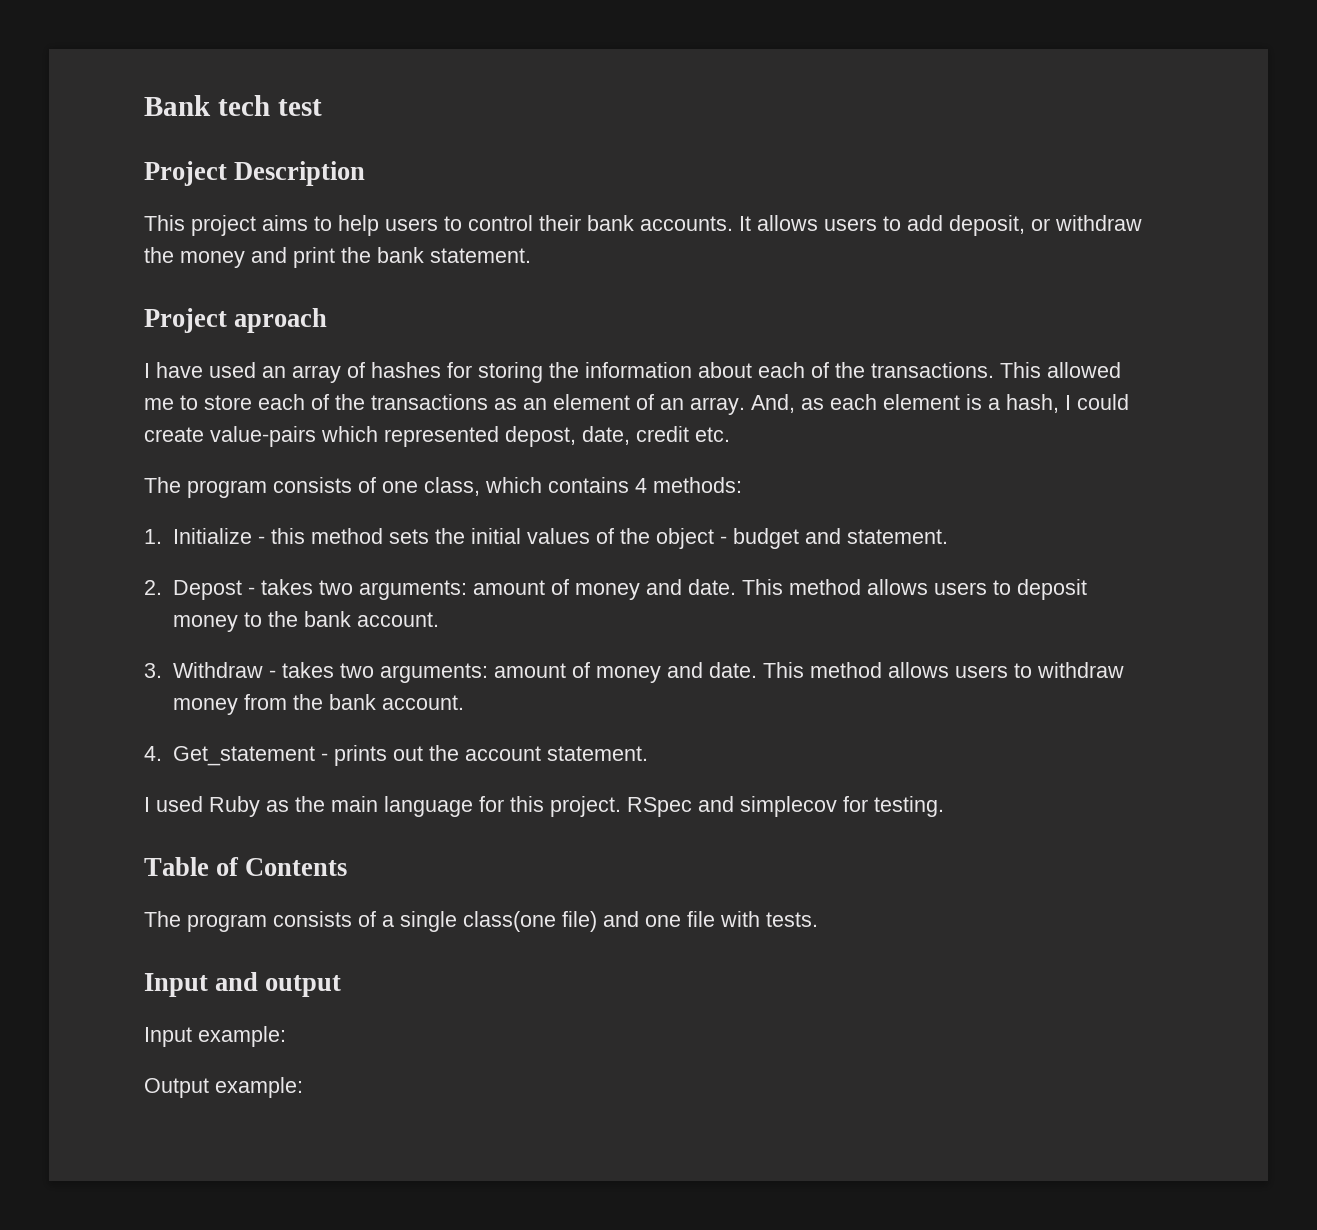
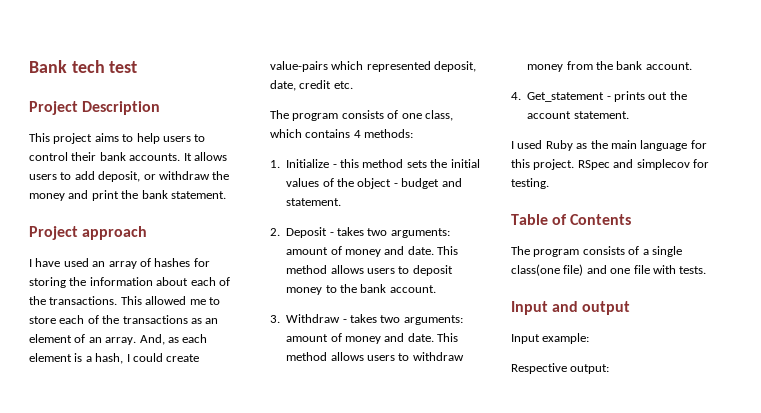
- Project aproach
+ Project approach
- And, as each element is a hash, I could create value-pairs which represented depost, date, credit etc.
+ And, as each element is a hash, I could create value-pairs which represented deposit, date, credit etc.
- 2. Depost - takes two arguments: amount of money and date.
+ 2. Deposit - takes two arguments: amount of money and date.
- Output example:
+ Respective output:

